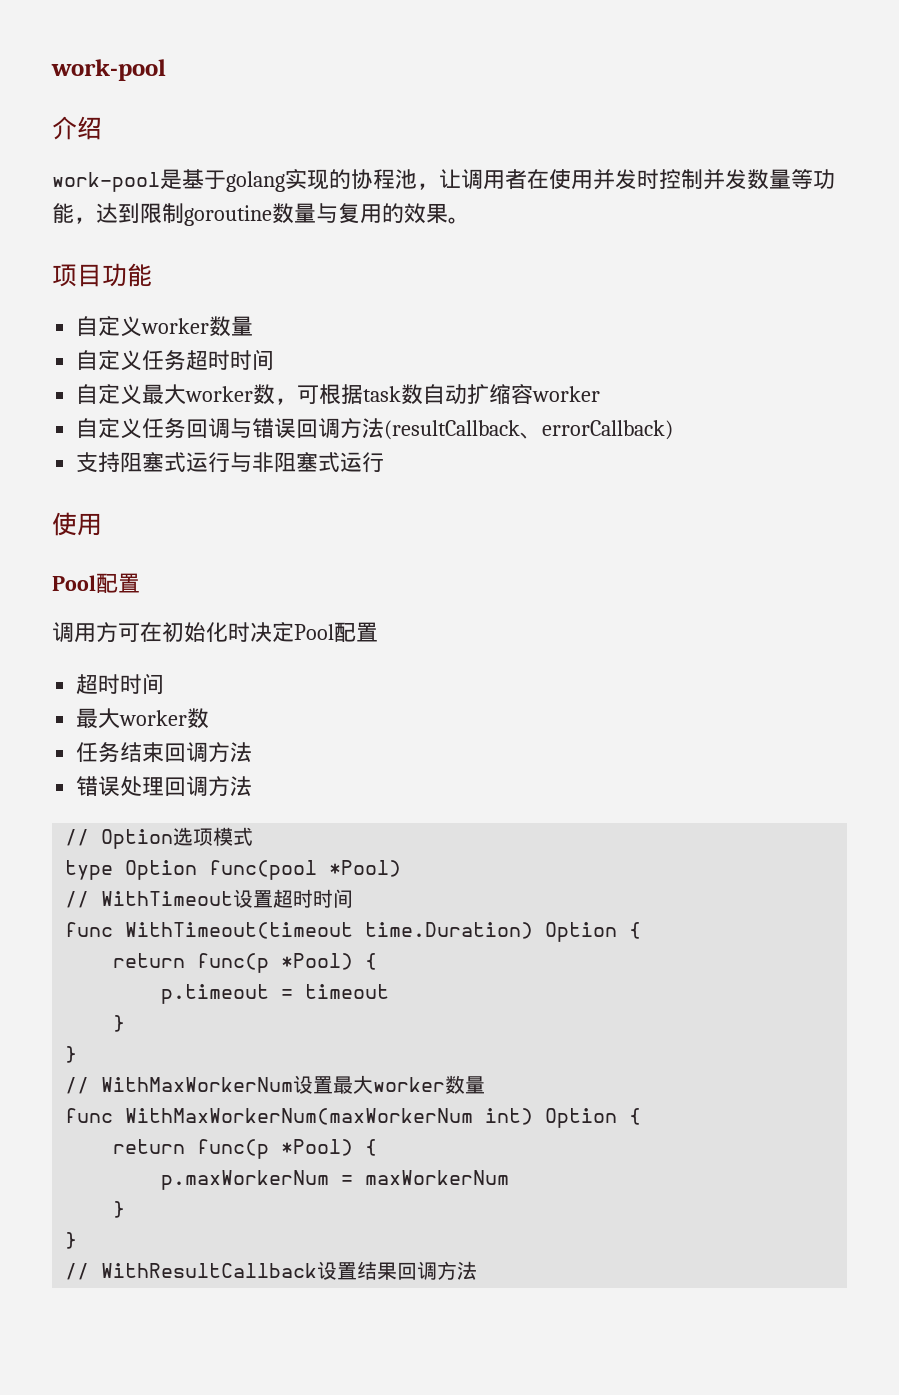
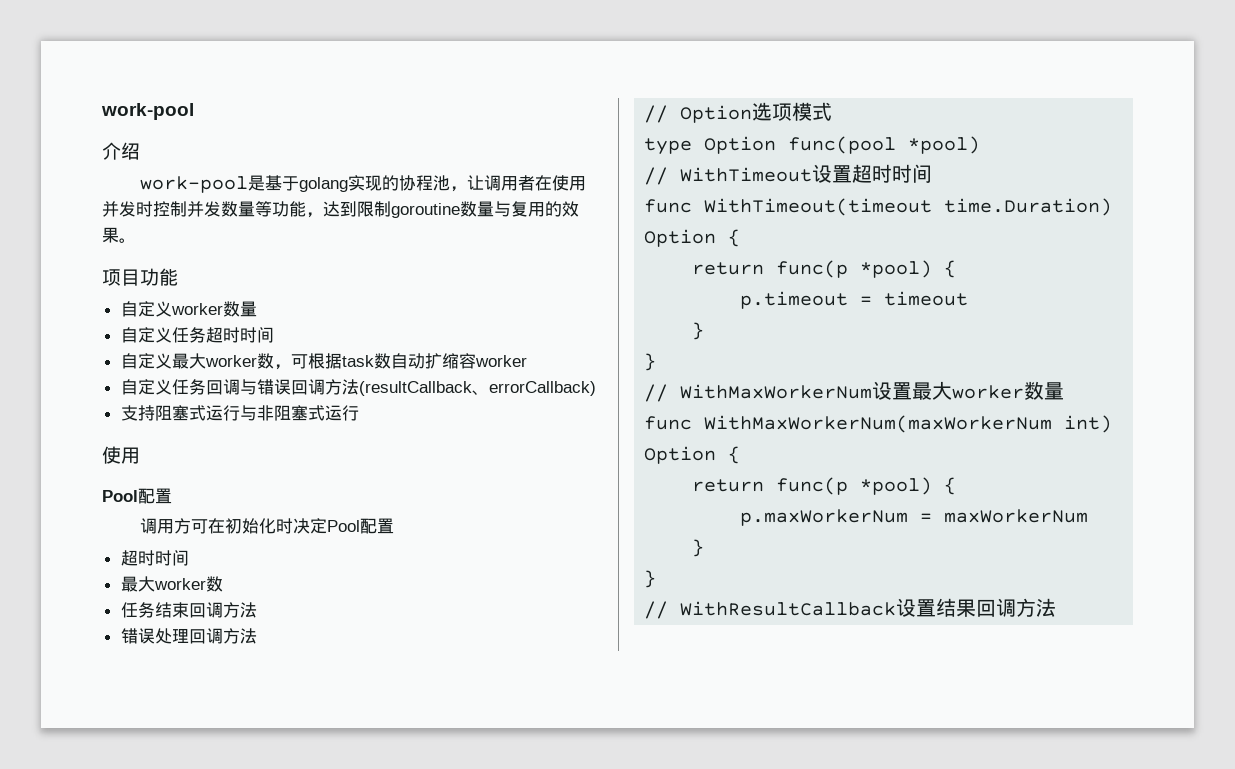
- type Option func(pool *Pool)
+ type Option func(pool *pool)
  func WithTimeout(timeout time.Duration) Option {
- return func(p *Pool) {
+ return func(p *pool) {
  func WithMaxWorkerNum(maxWorkerNum int) Option {
- return func(p *Pool) {
+ return func(p *pool) {

